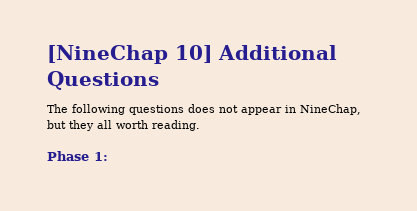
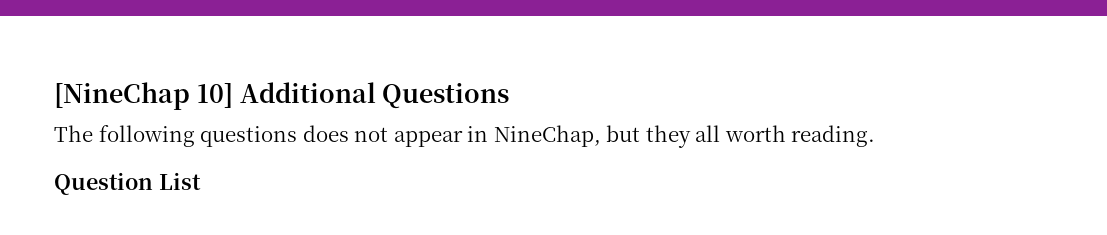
- Phase 1:
+ Question List

